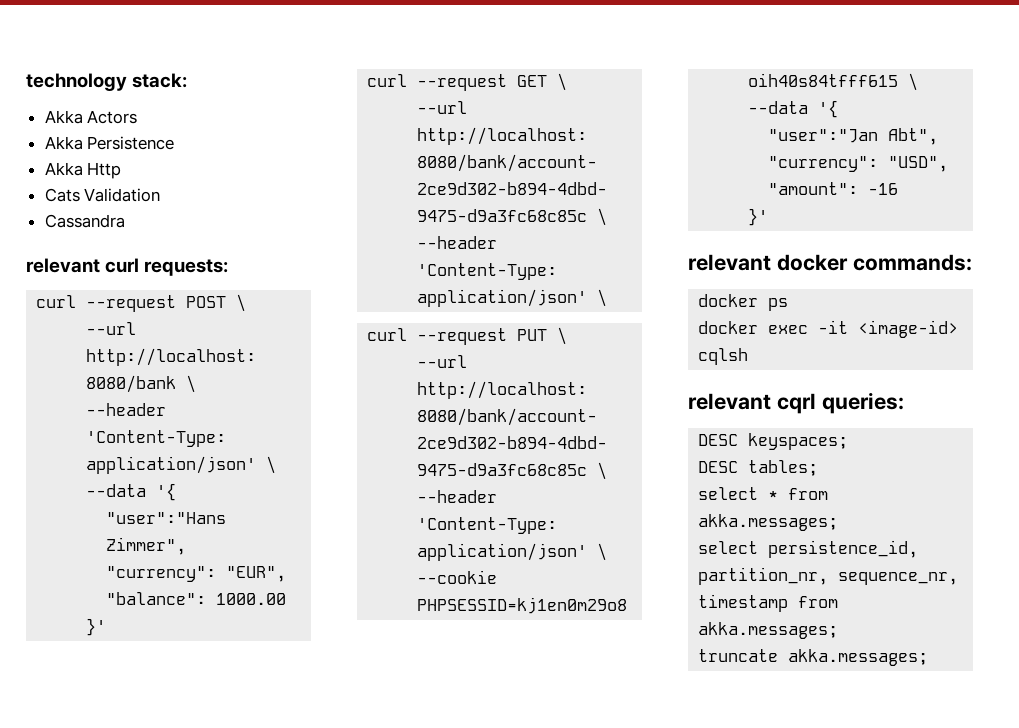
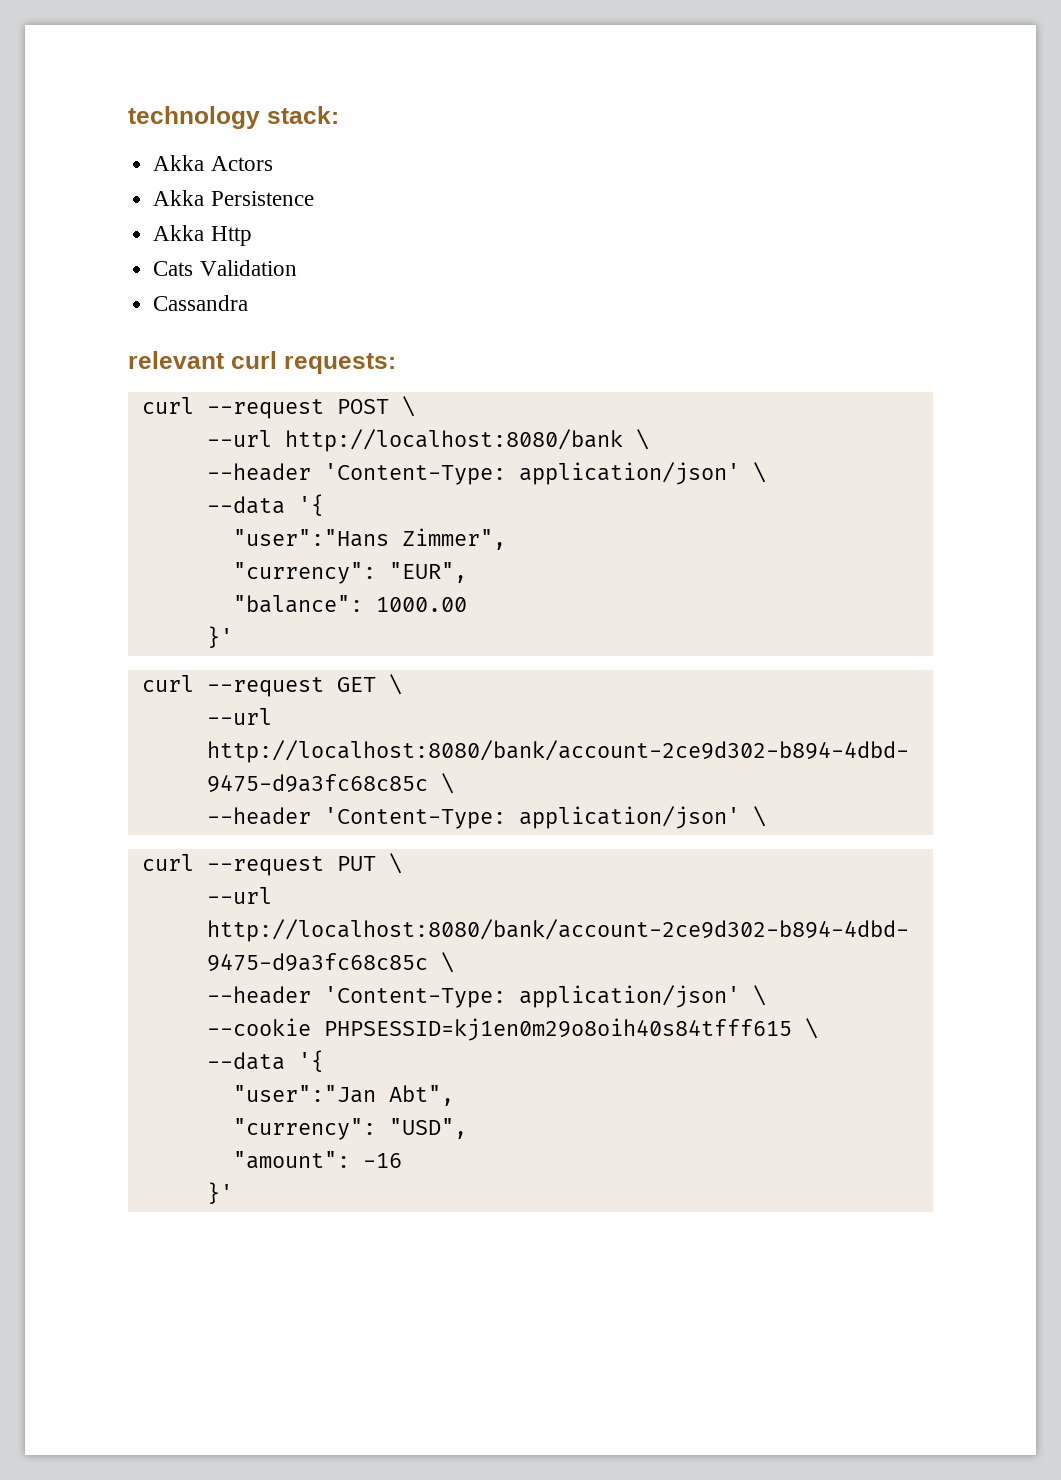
- relevant docker commands:
- docker ps
- docker exec -it <image-id> cqlsh
- relevant cqrl queries:
- DESC keyspaces;
- DESC tables;
- select * from akka.messages;
- select persistence_id, partition_nr, sequence_nr, timestamp from akka.messages;
- truncate akka.messages;

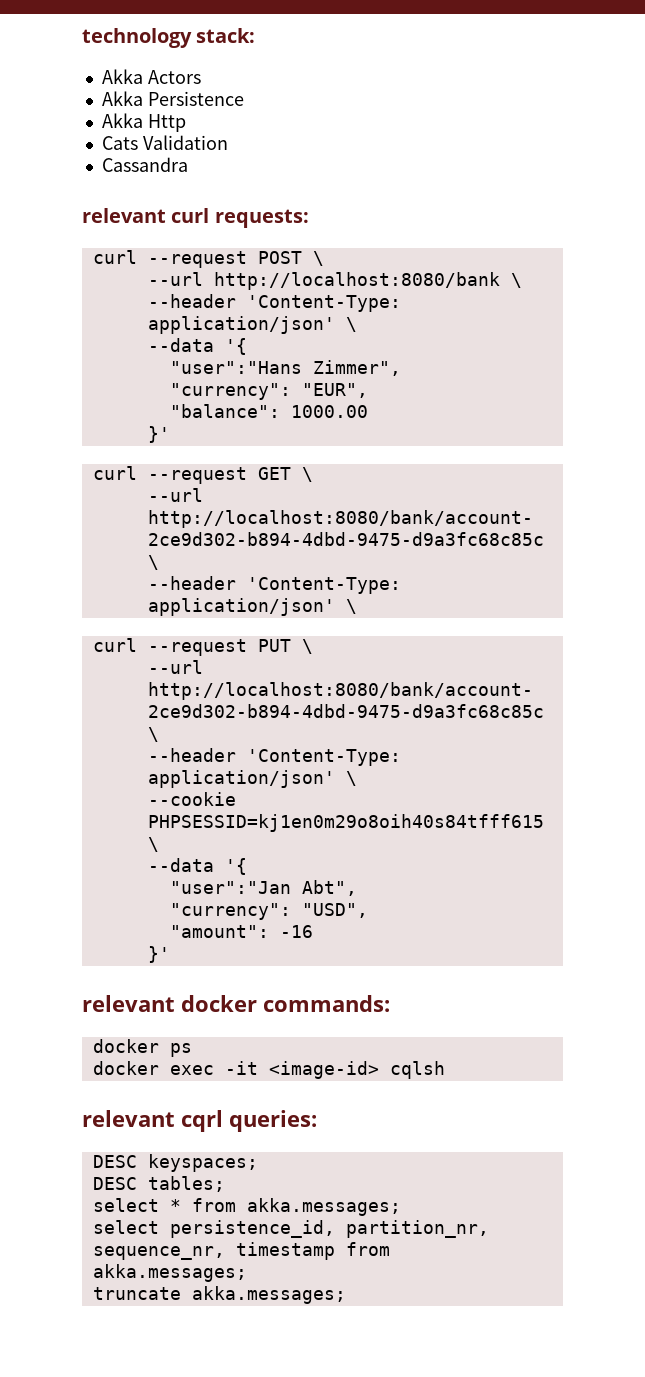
+ relevant docker commands:
+ docker ps
+ docker exec -it <image-id> cqlsh
+ relevant cqrl queries:
+ DESC keyspaces;
+ DESC tables;
+ select * from akka.messages;
+ select persistence_id, partition_nr, sequence_nr, timestamp from akka.messages;
+ truncate akka.messages;

